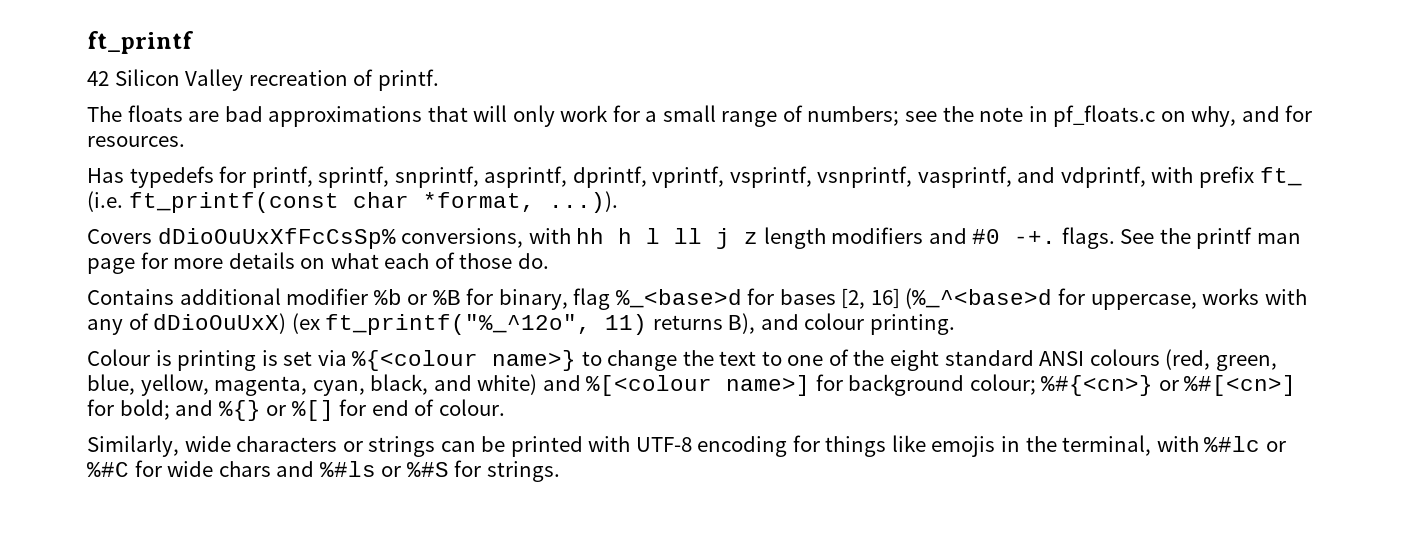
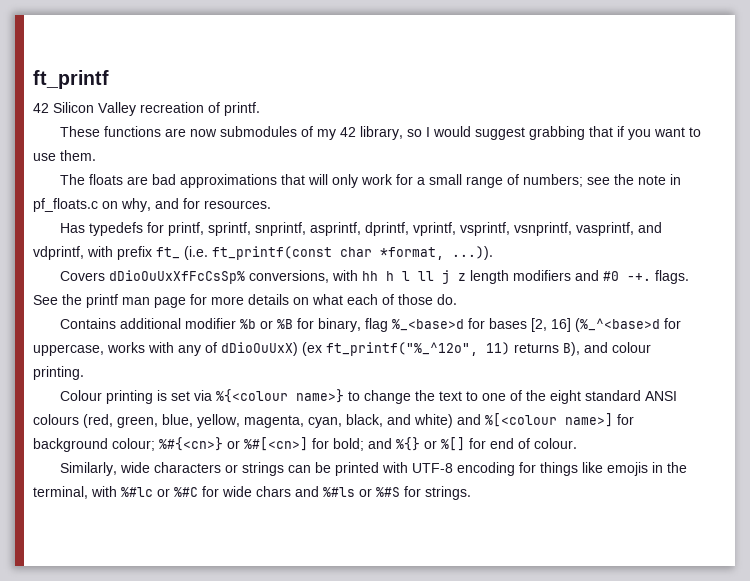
+ These functions are now submodules of my 42 library, so I would suggest grabbing that if you want to use them.
- Colour is printing is set via %{<colour name>} to change the text to one of the eight standard ANSI colours (red, green, blue, yellow, magenta, cyan, black, and white) and %[<colour name>] for background colour; %#{<cn>} or %#[<cn>] for bold; and %{} or %[] for end of colour.
+ Colour printing is set via %{<colour name>} to change the text to one of the eight standard ANSI colours (red, green, blue, yellow, magenta, cyan, black, and white) and %[<colour name>] for background colour; %#{<cn>} or %#[<cn>] for bold; and %{} or %[] for end of colour.

